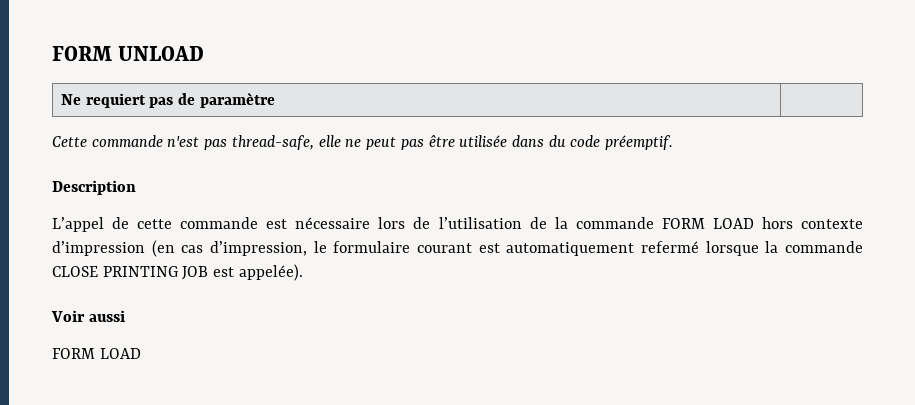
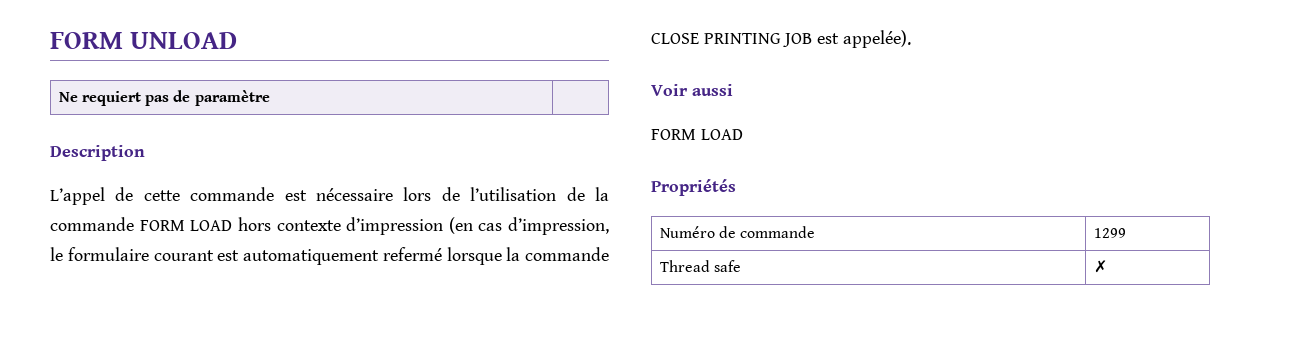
- Cette commande n'est pas thread-safe, elle ne peut pas être utilisée dans du code préemptif.
+ Propriétés
+ Numéro de commande | 1299
+ Thread safe | ✗

